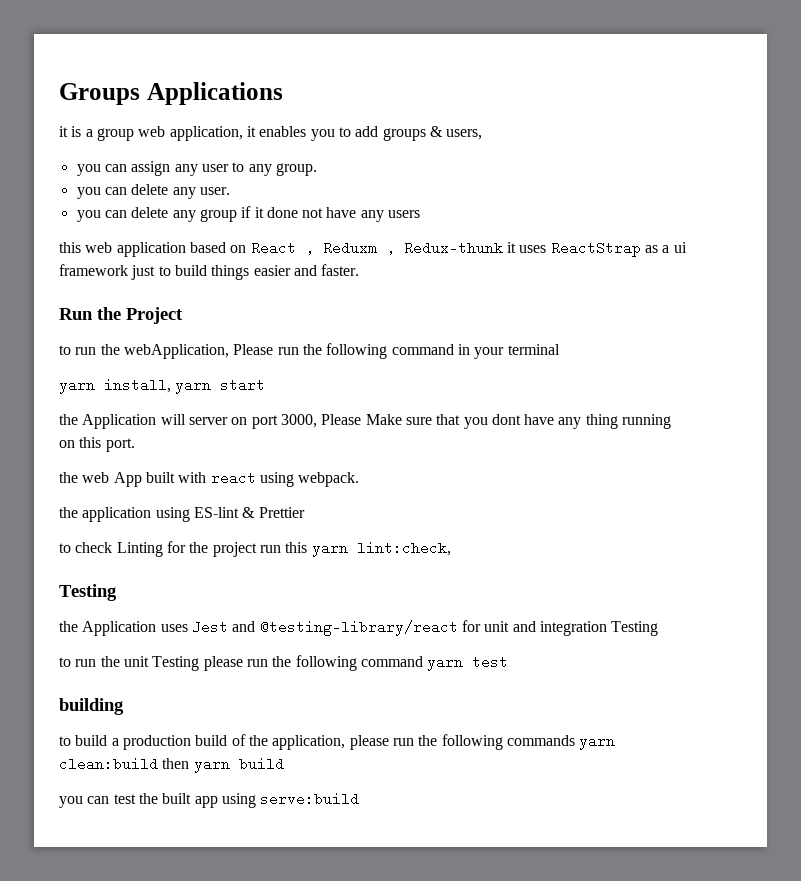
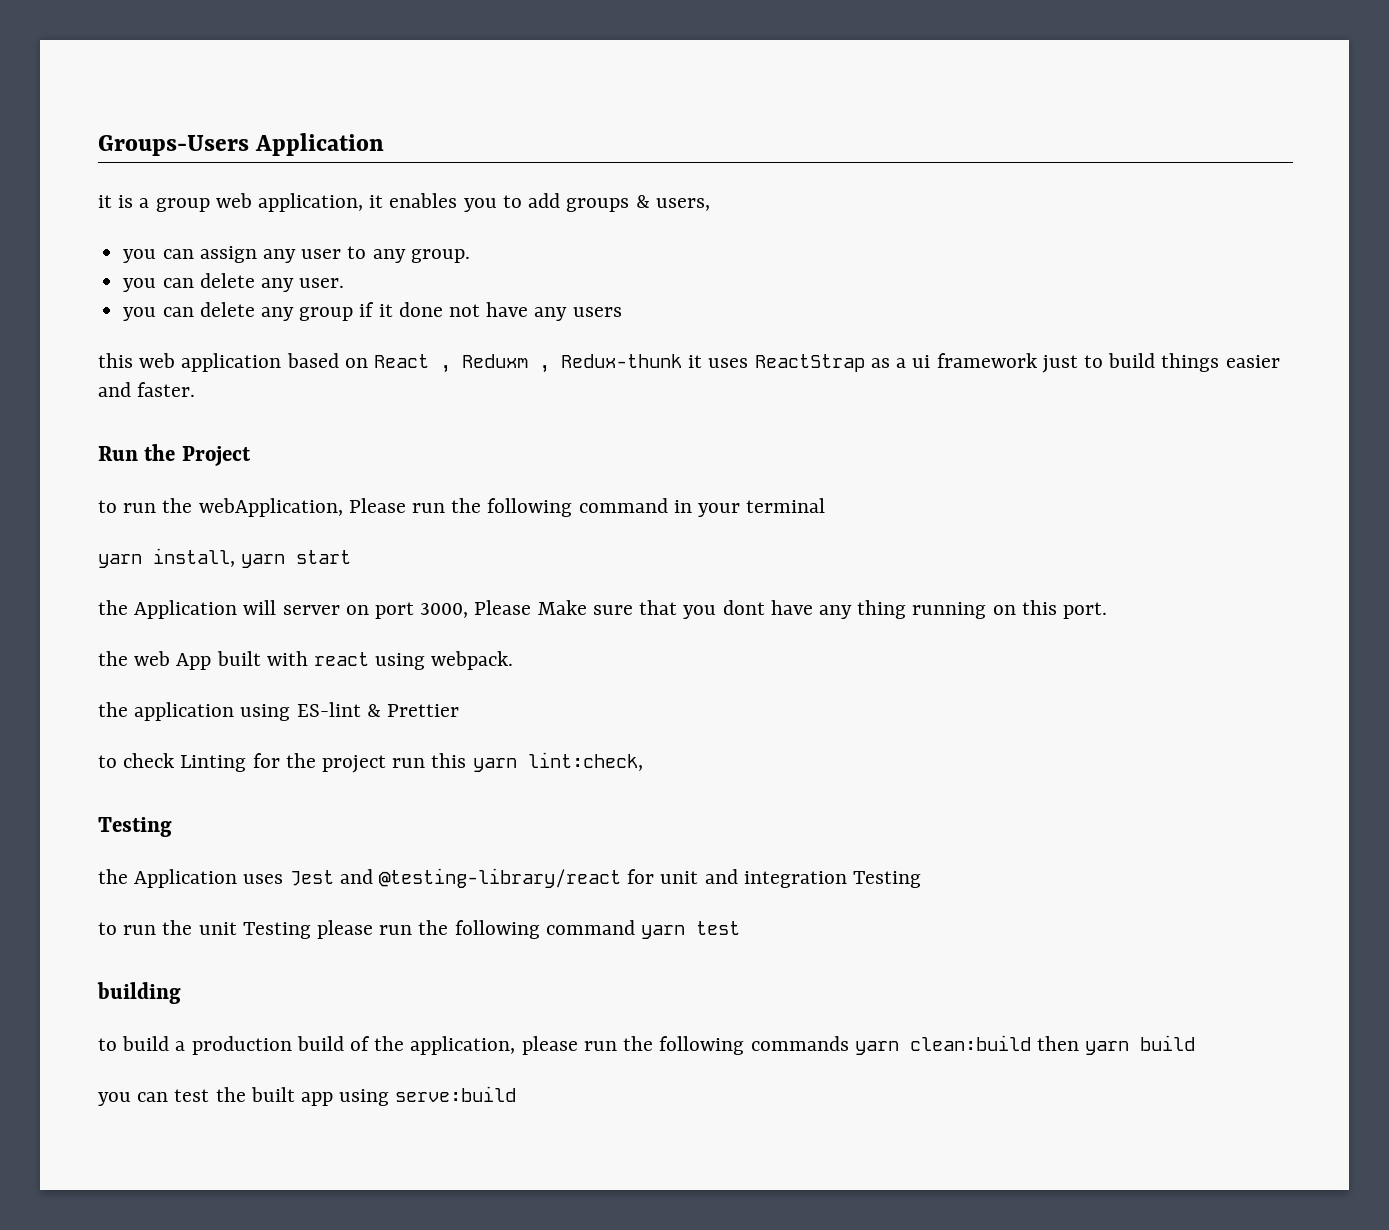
- Groups Applications
+ Groups-Users Application

